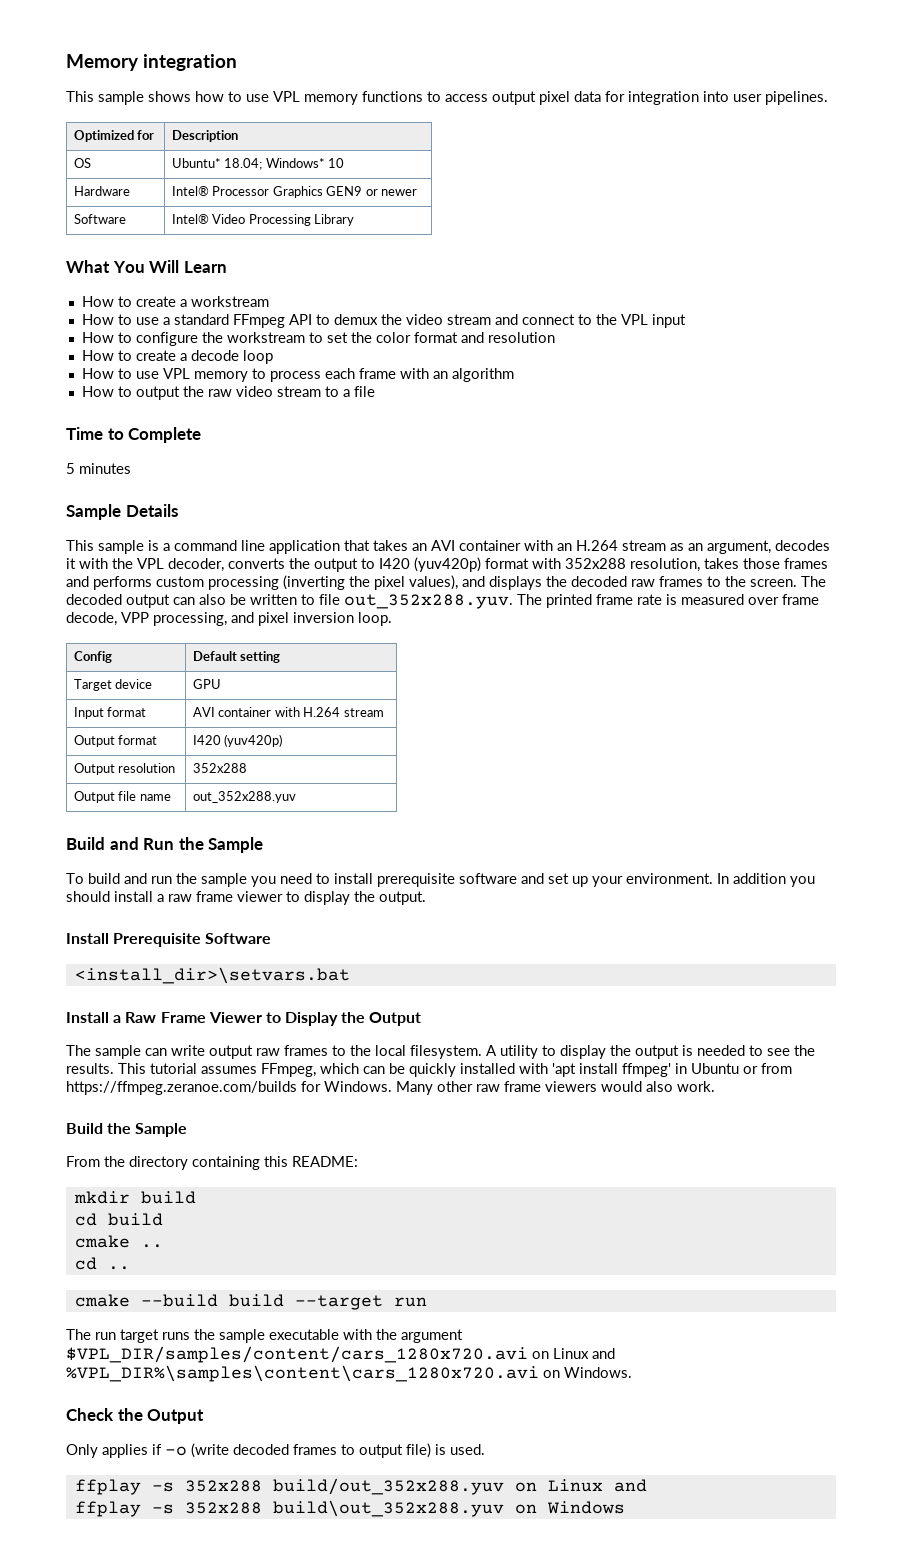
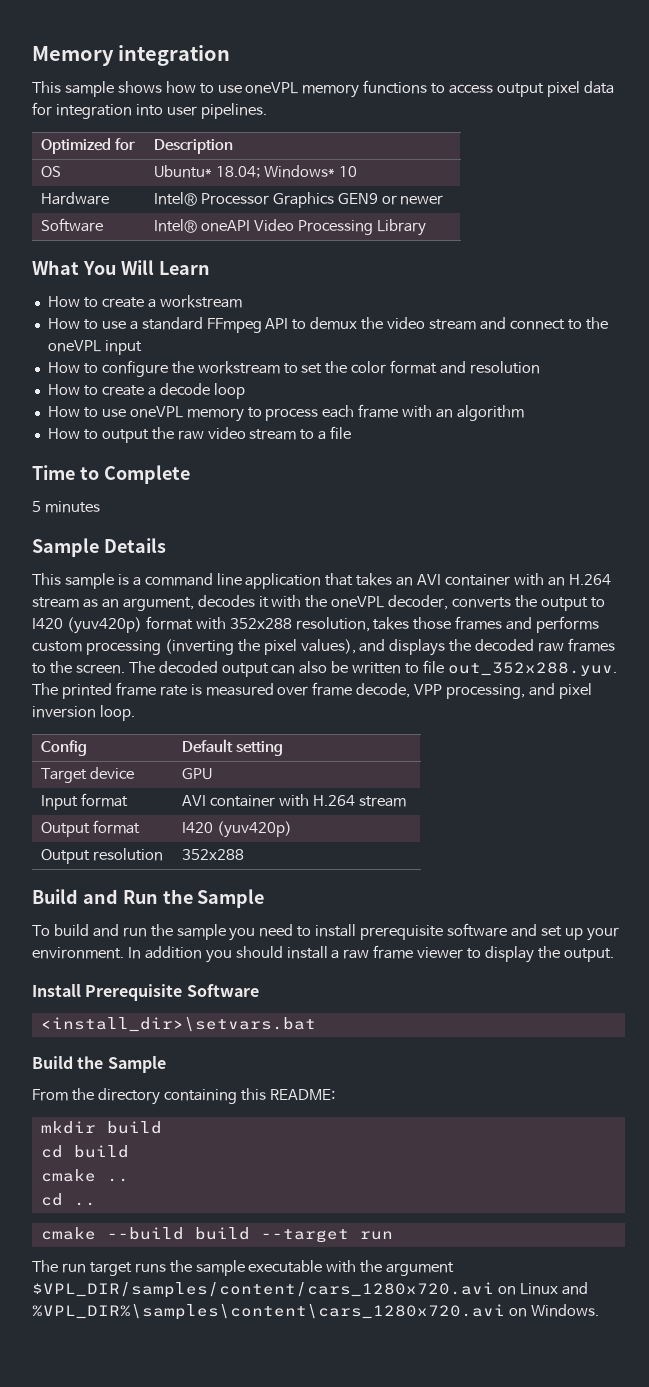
- This sample shows how to use VPL memory functions to access output pixel data for integration into user pipelines.
+ This sample shows how to use oneVPL memory functions to access output pixel data for integration into user pipelines.
- Software | Intel® Video Processing Library
+ Software | Intel® oneAPI Video Processing Library
- How to use a standard FFmpeg API to demux the video stream and connect to the VPL input
+ How to use a standard FFmpeg API to demux the video stream and connect to the oneVPL input
- How to use VPL memory to process each frame with an algorithm
+ How to use oneVPL memory to process each frame with an algorithm
- This sample is a command line application that takes an AVI container with an H.264 stream as an argument, decodes it with the VPL decoder, converts the output to I420 (yuv420p) format with 352x288 resolution, takes those frames and performs custom processing (inverting the pixel values), and displays the decoded raw frames to the screen.
+ This sample is a command line application that takes an AVI container with an H.264 stream as an argument, decodes it with the oneVPL decoder, converts the output to I420 (yuv420p) format with 352x288 resolution, takes those frames and performs custom processing (inverting the pixel values), and displays the decoded raw frames to the screen.
- Output file name | out_352x288.yuv
- Install a Raw Frame Viewer to Display the Output
- The sample can write output raw frames to the local filesystem. A utility to display the output is needed to see the results. This tutorial assumes FFmpeg, which can be quickly installed with 'apt install ffmpeg' in Ubuntu or from https://ffmpeg.zeranoe.com/builds for Windows. Many other raw frame viewers would also work.
- Check the Output
- Only applies if -o (write decoded frames to output file) is used.
- ffplay -s 352x288 build/out_352x288.yuv on Linux and
- ffplay -s 352x288 build\out_352x288.yuv on Windows

